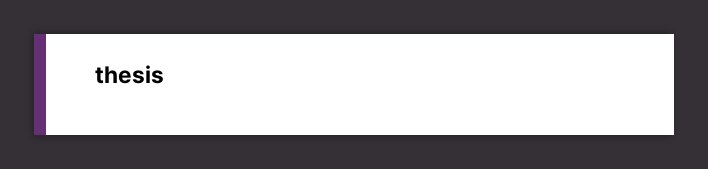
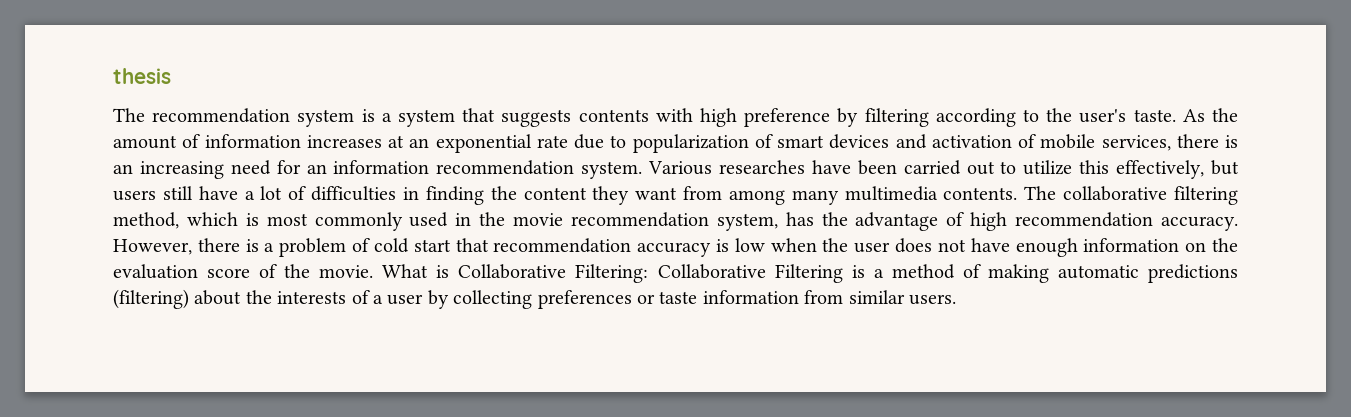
+ The recommendation system is a system that suggests contents with high preference by filtering according to the user's taste. As the amount of information increases at an exponential rate due to popularization of smart devices and activation of mobile services, there is an increasing need for an information recommendation system. Various researches have been carried out to utilize this effectively, but users still have a lot of difficulties in finding the content they want from among many multimedia contents. The collaborative filtering method, which is most commonly used in the movie recommendation system, has the advantage of high recommendation accuracy. However, there is a problem of cold start that recommendation accuracy is low when the user does not have enough information on the evaluation score of the movie. What is Collaborative Filtering: Collaborative Filtering is a method of making automatic predictions (filtering) about the interests of a user by collecting preferences or taste information from similar users.

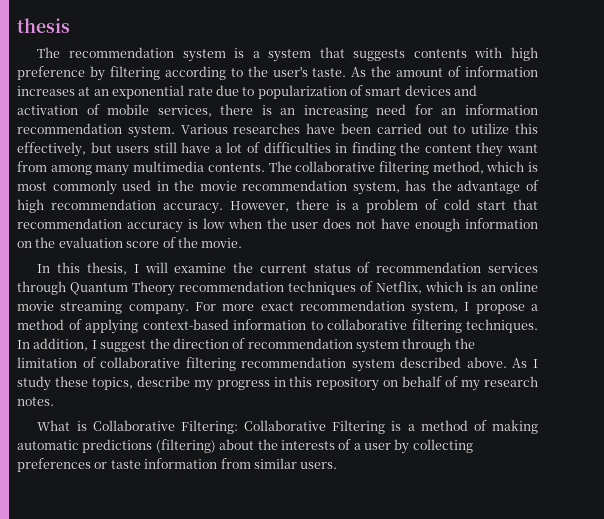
- However, there is a problem of cold start that recommendation accuracy is low when the user does not have enough information on the evaluation score of the movie. What is Collaborative Filtering: Collaborative Filtering is a method of making automatic predictions (filtering) about the interests of a user by collecting preferences or taste information from similar users.
+ However, there is a problem of cold start that recommendation accuracy is low when the user does not have enough information on the evaluation score of the movie.
+ In this thesis, I will examine the current status of recommendation services through Quantum Theory recommendation techniques of Netflix, which is an online movie streaming company. For more exact recommendation system, I propose a method of applying context-based information to collaborative filtering techniques. In addition, I suggest the direction of recommendation system through the limitation of collaborative filtering recommendation system described above. As I study these topics, describe my progress in this repository on behalf of my research notes.
+ What is Collaborative Filtering: Collaborative Filtering is a method of making automatic predictions (filtering) about the interests of a user by collecting preferences or taste information from similar users.

